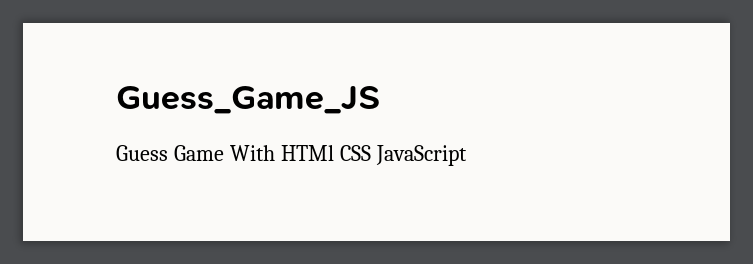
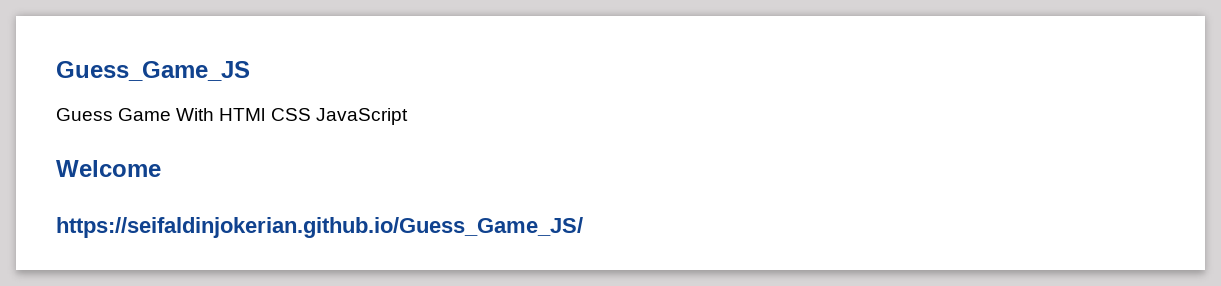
+ Welcome
+ https://seifaldinjokerian.github.io/Guess_Game_JS/

